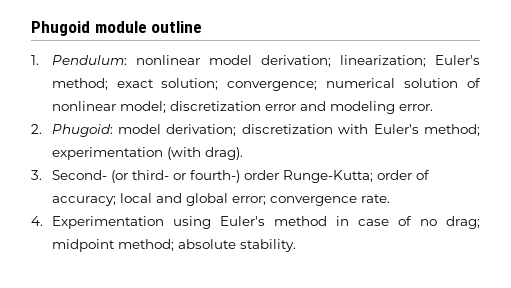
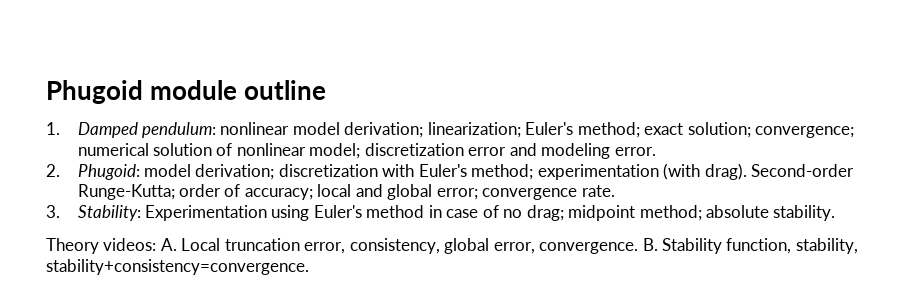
- 1. Pendulum: nonlinear model derivation; linearization; Euler's method; exact solution; convergence; numerical solution of nonlinear model; discretization error and modeling error.
+ 1. Damped pendulum: nonlinear model derivation; linearization; Euler's method; exact solution; convergence; numerical solution of nonlinear model; discretization error and modeling error.
- 2. Phugoid: model derivation; discretization with Euler's method; experimentation (with drag).
- 3. Second- (or third- or fourth-) order Runge-Kutta; order of accuracy; local and global error; convergence rate.
+ 2. Phugoid: model derivation; discretization with Euler's method; experimentation (with drag). Second-order Runge-Kutta; order of accuracy; local and global error; convergence rate.
- 4. Experimentation using Euler's method in case of no drag; midpoint method; absolute stability.
+ 3. Stability: Experimentation using Euler's method in case of no drag; midpoint method; absolute stability.
+ Theory videos: A. Local truncation error, consistency, global error, convergence. B. Stability function, stability, stability+consistency=convergence.

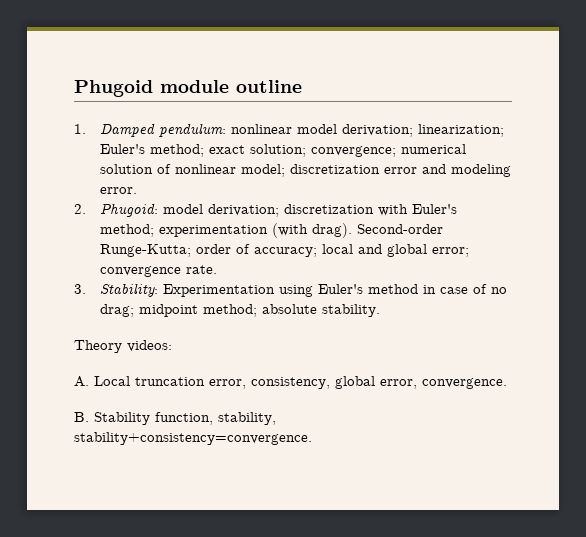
- Theory videos: A. Local truncation error, consistency, global error, convergence. B. Stability function, stability, stability+consistency=convergence.
+ Theory videos:
+ A. Local truncation error, consistency, global error, convergence.
+ B. Stability function, stability, stability+consistency=convergence.

